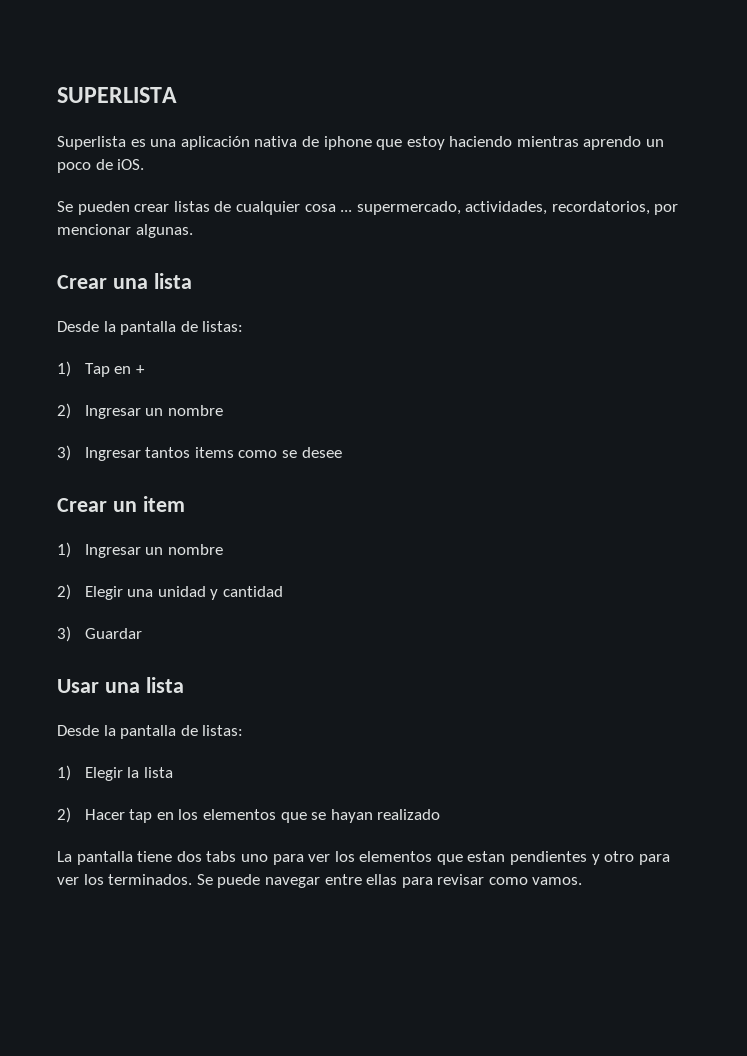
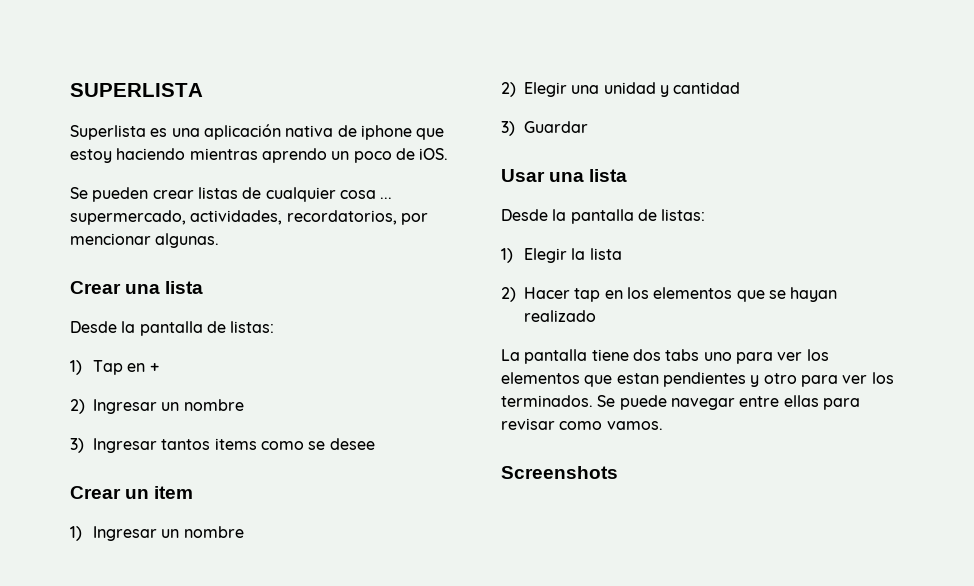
+ Screenshots

